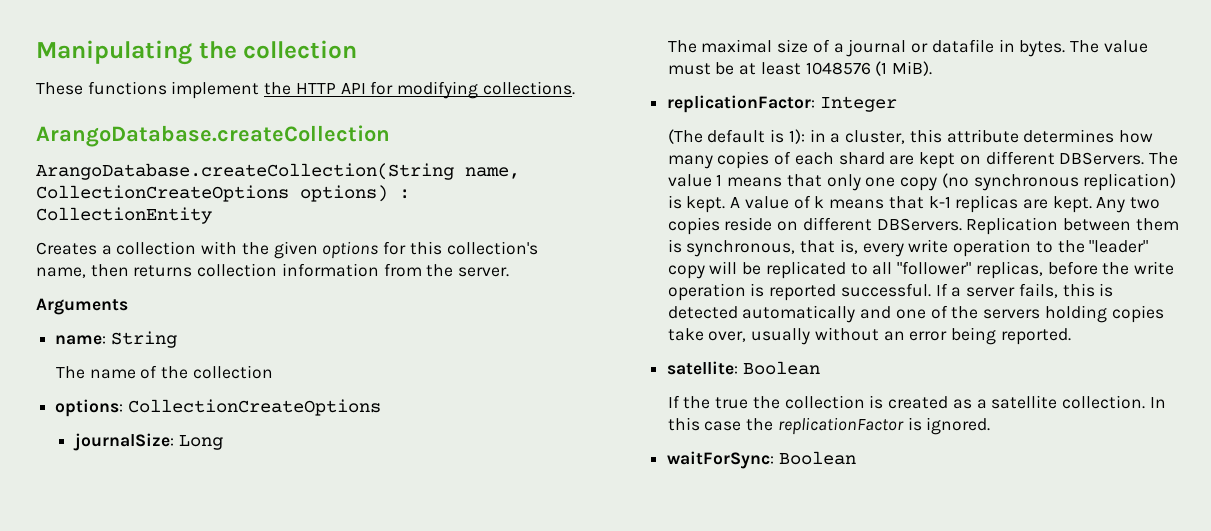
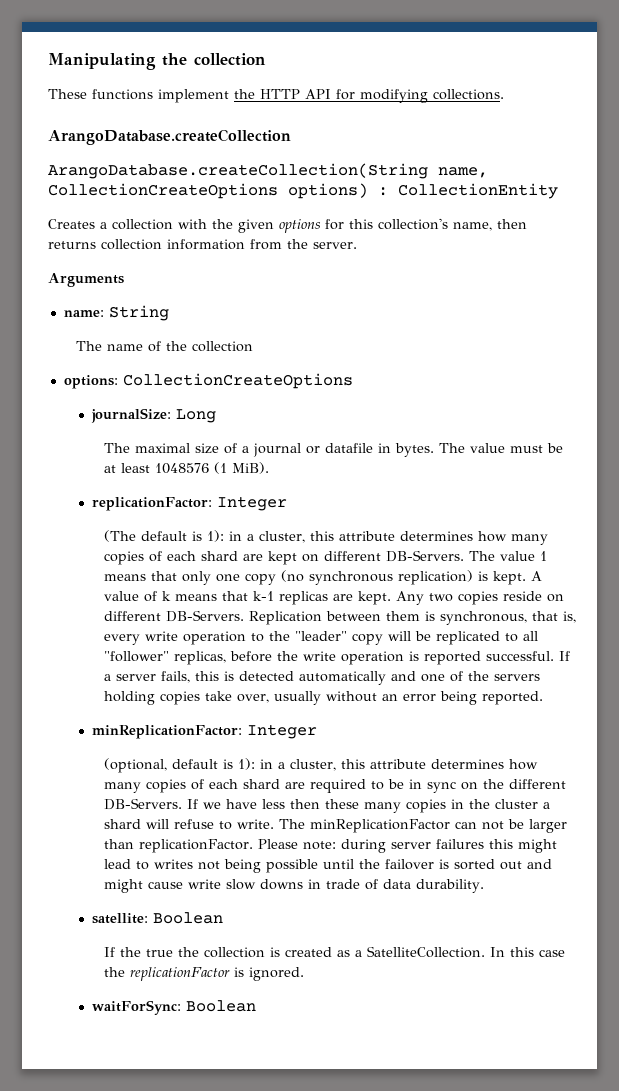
- (The default is 1): in a cluster, this attribute determines how many copies of each shard are kept on different DBServers.
+ (The default is 1): in a cluster, this attribute determines how many copies of each shard are kept on different DB-Servers.
- Any two copies reside on different DBServers.
+ Any two copies reside on different DB-Servers.
+ minReplicationFactor: Integer
+ (optional, default is 1): in a cluster, this attribute determines how many copies of each shard are required to be in sync on the different DB-Servers. If we have less then these many copies in the cluster a shard will refuse to write. The minReplicationFactor can not be larger than replicationFactor. Please note: during server failures this might lead to writes not being possible until the failover is sorted out and might cause write slow downs in trade of data durability.
- If the true the collection is created as a satellite collection.
+ If the true the collection is created as a SatelliteCollection.

